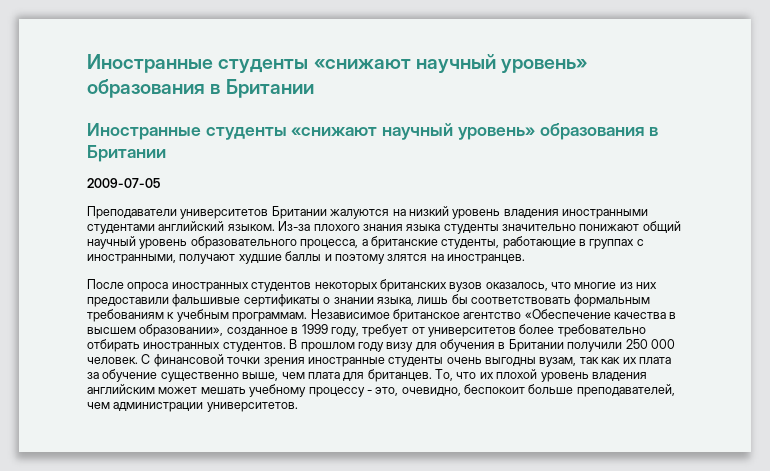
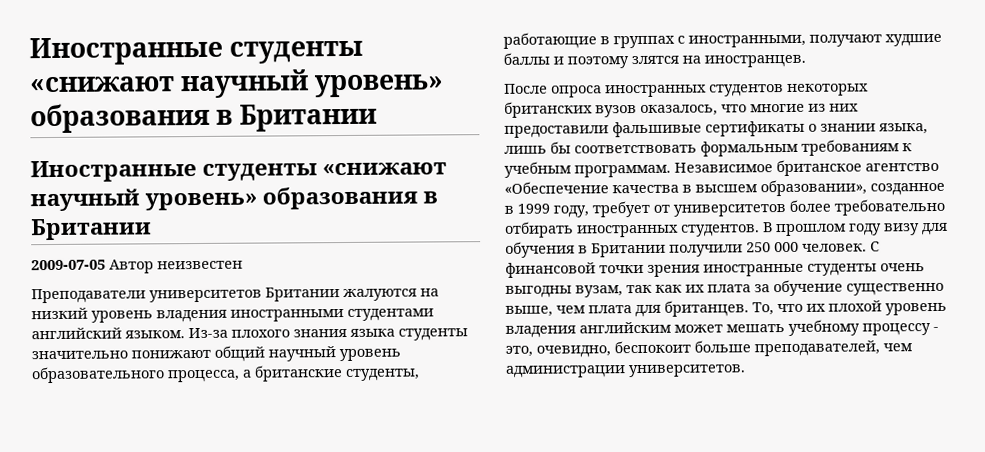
- 2009-07-05
+ 2009-07-05 Автор неизвестен

